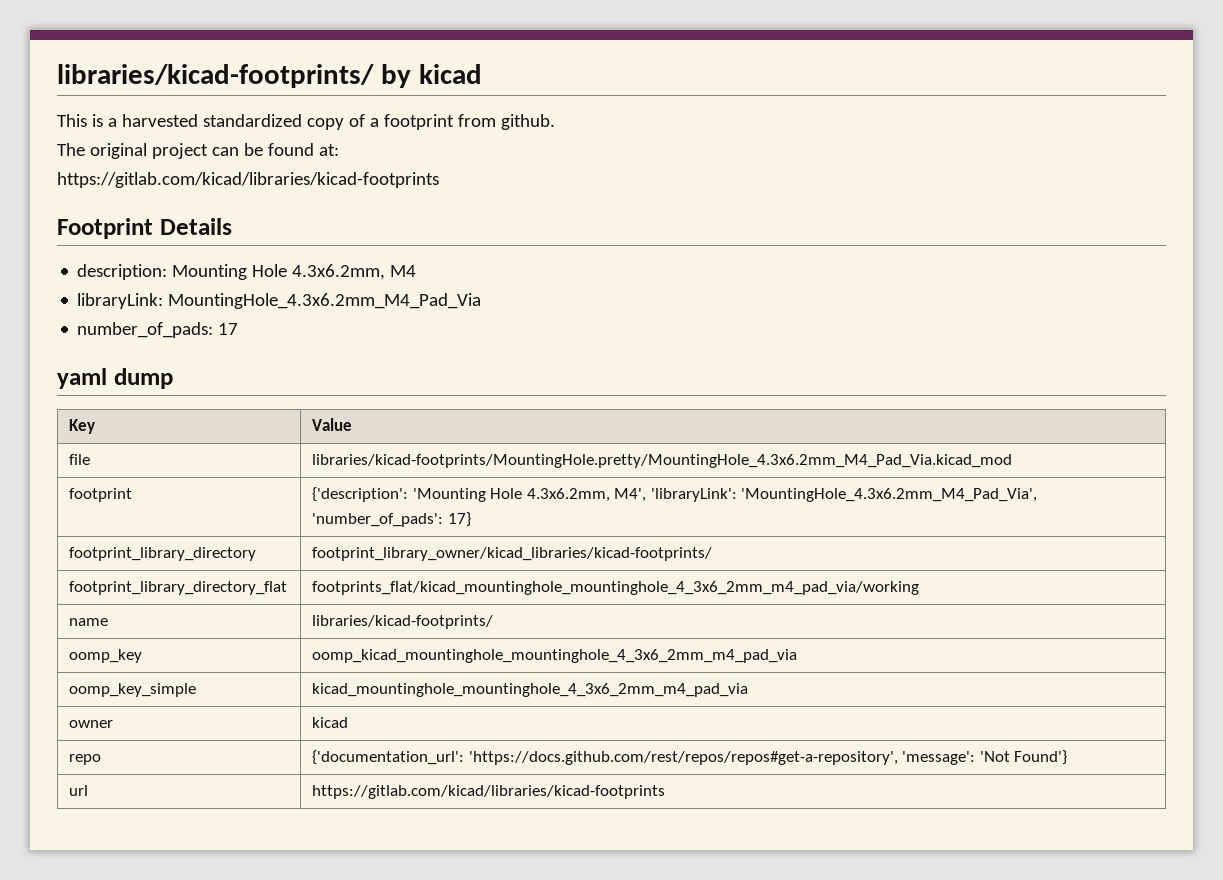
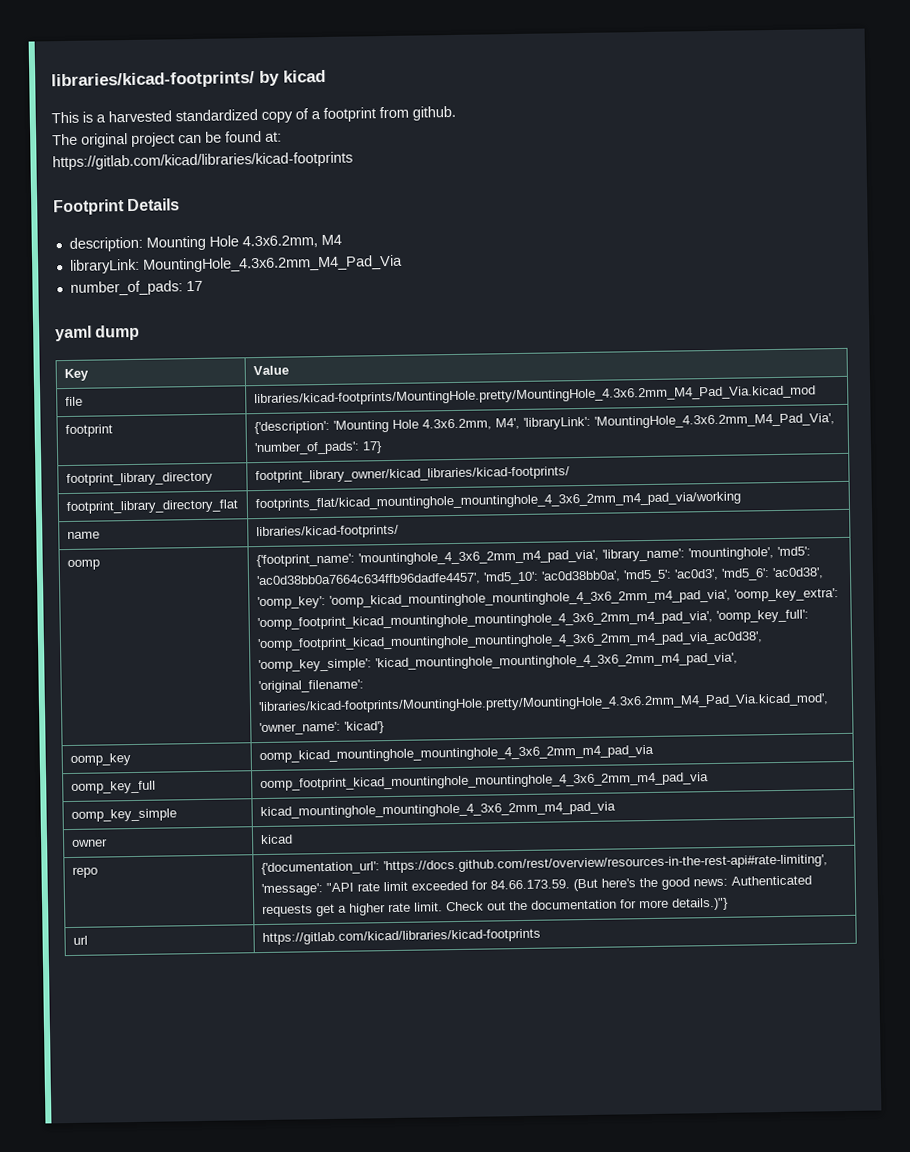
+ oomp | {'footprint_name': 'mountinghole_4_3x6_2mm_m4_pad_via', 'library_name': 'mountinghole', 'md5': 'ac0d38bb0a7664c634ffb96dadfe4457', 'md5_10': 'ac0d38bb0a', 'md5_5': 'ac0d3', 'md5_6': 'ac0d38', 'oomp_key': 'oomp_kicad_mountinghole_mountinghole_4_3x6_2mm_m4_pad_via', 'oomp_key_extra': 'oomp_footprint_kicad_mountinghole_mountinghole_4_3x6_2mm_m4_pad_via', 'oomp_key_full': 'oomp_footprint_kicad_mountinghole_mountinghole_4_3x6_2mm_m4_pad_via_ac0d38', 'oomp_key_simple': 'kicad_mountinghole_mountinghole_4_3x6_2mm_m4_pad_via', 'original_filename': 'libraries/kicad-footprints/MountingHole.pretty/MountingHole_4.3x6.2mm_M4_Pad_Via.kicad_mod', 'owner_name': 'kicad'}
+ oomp_key_full | oomp_footprint_kicad_mountinghole_mountinghole_4_3x6_2mm_m4_pad_via
- repo | {'documentation_url': 'https://docs.github.com/rest/repos/repos#get-a-repository', 'message': 'Not Found'}
+ repo | {'documentation_url': 'https://docs.github.com/rest/overview/resources-in-the-rest-api#rate-limiting', 'message': "API rate limit exceeded for 84.66.173.59. (But here's the good news: Authenticated requests get a higher rate limit. Check out the documentation for more details.)"}

